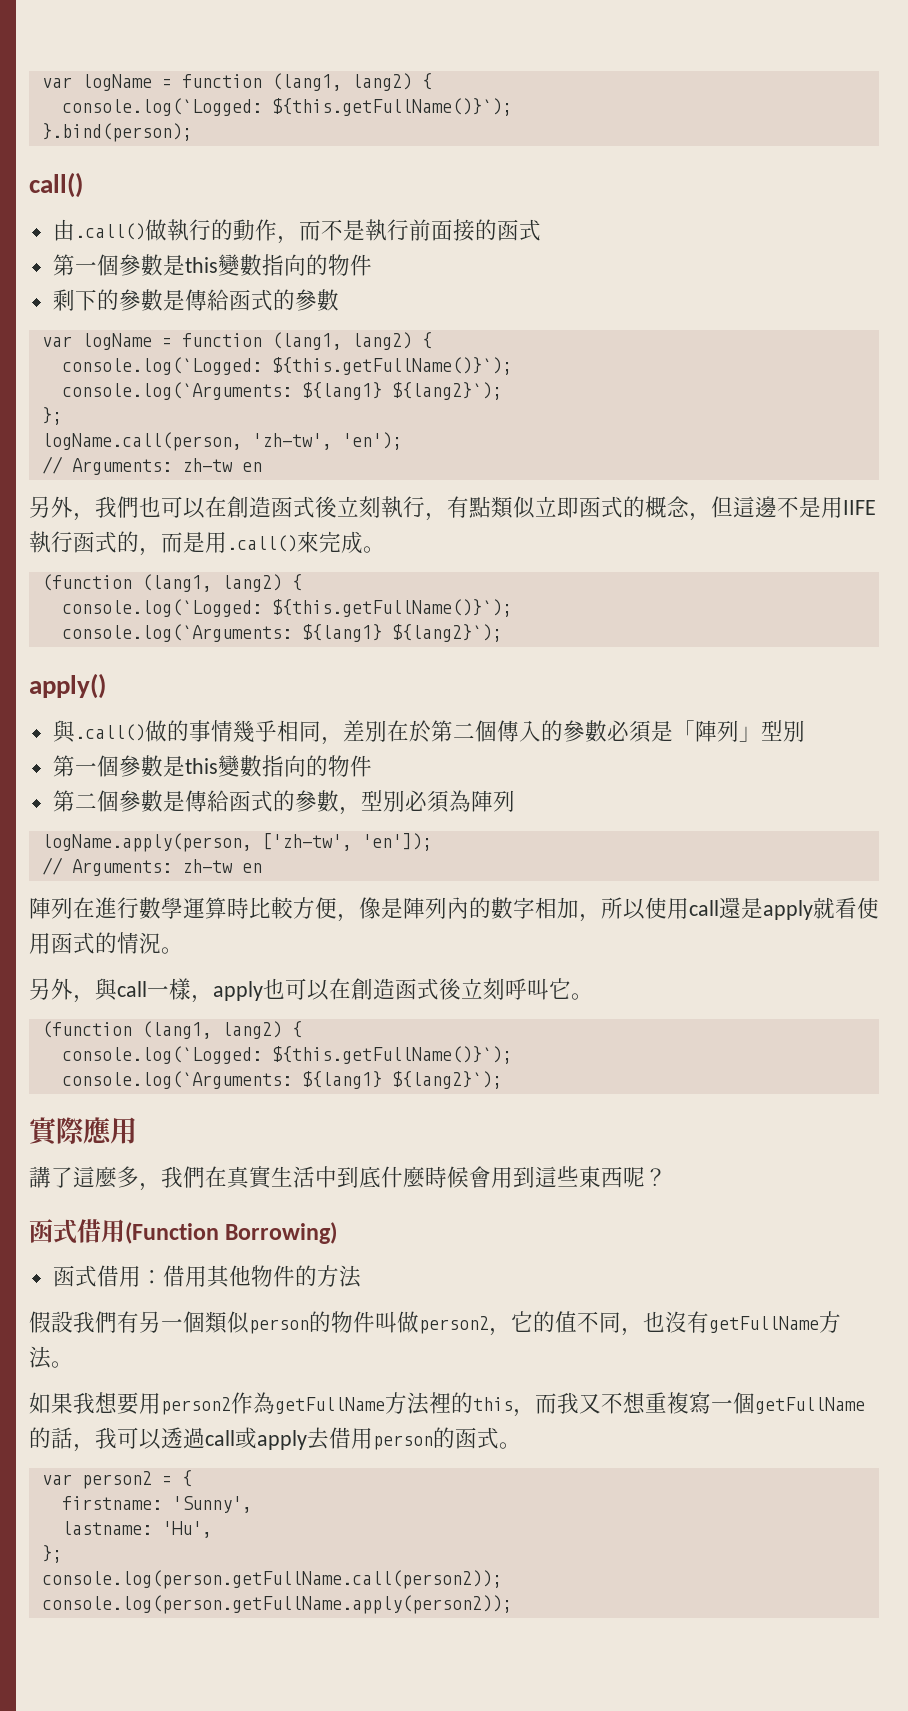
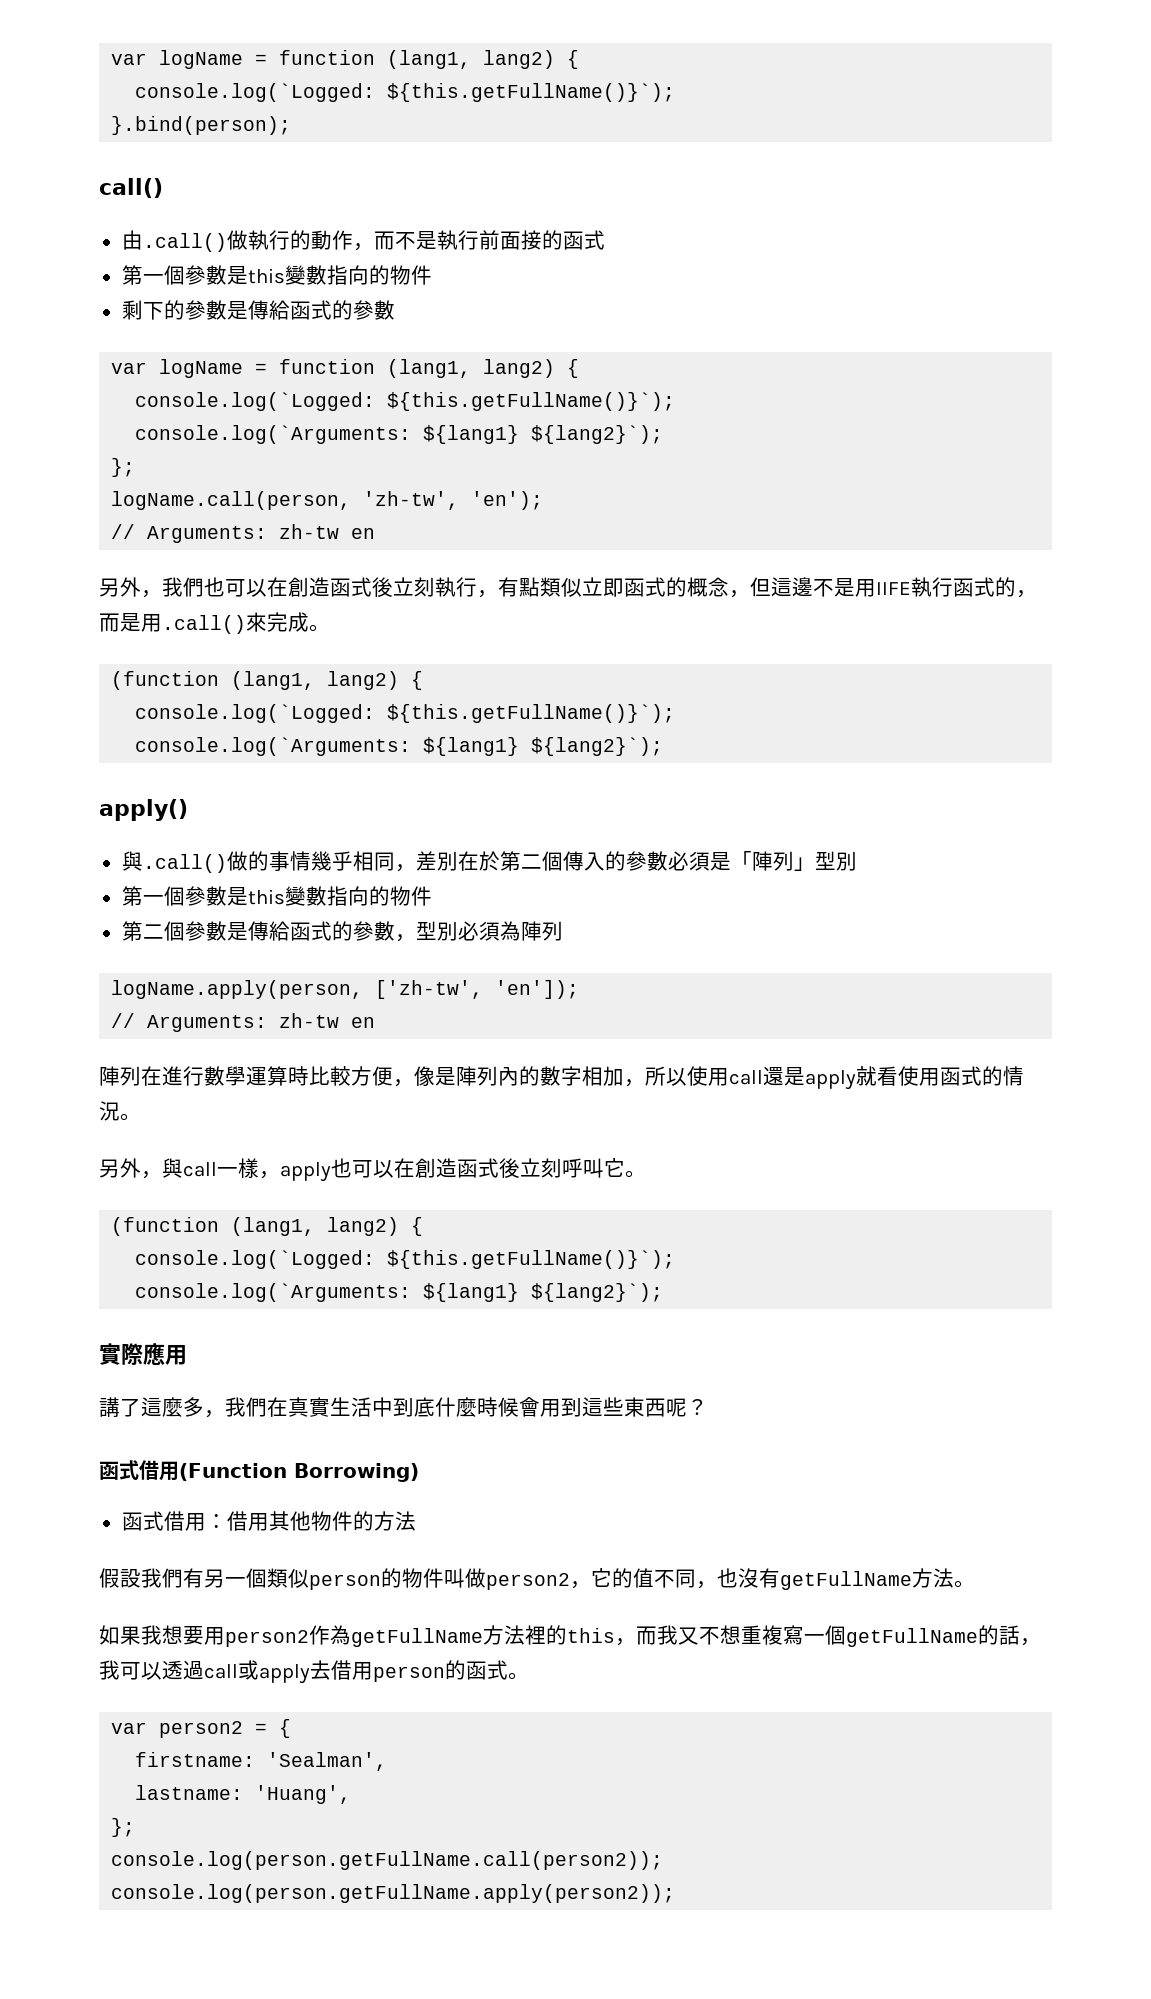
- firstname: 'Sunny',
+ firstname: 'Sealman',
- lastname: 'Hu',
+ lastname: 'Huang',

